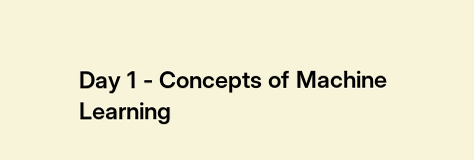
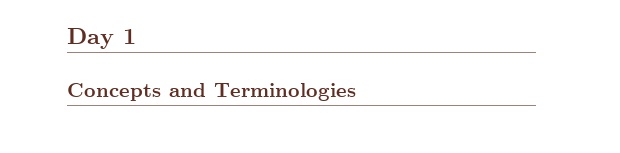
- Day 1 - Concepts of Machine Learning
+ Day 1
+ Concepts and Terminologies

